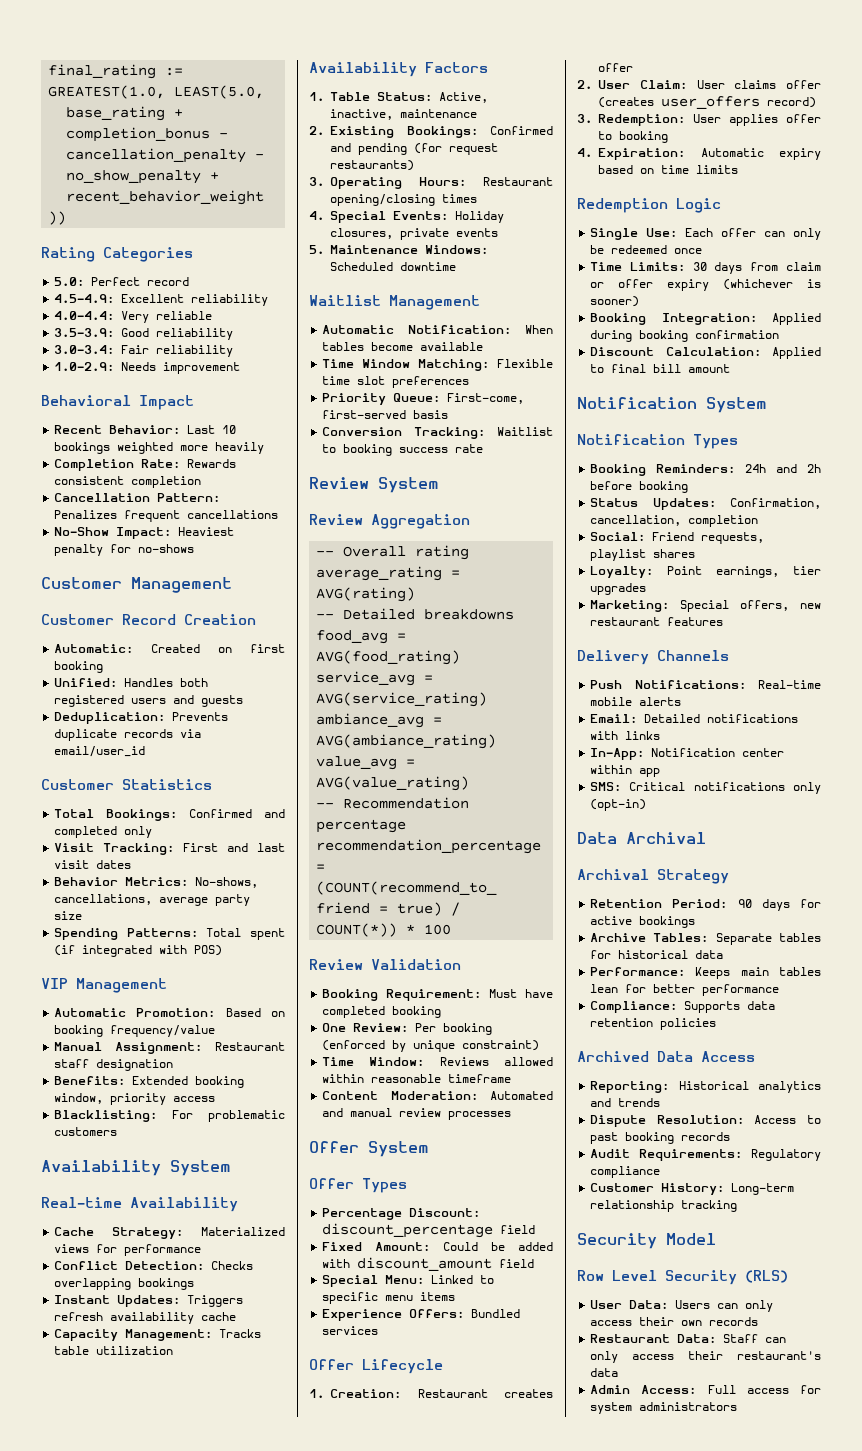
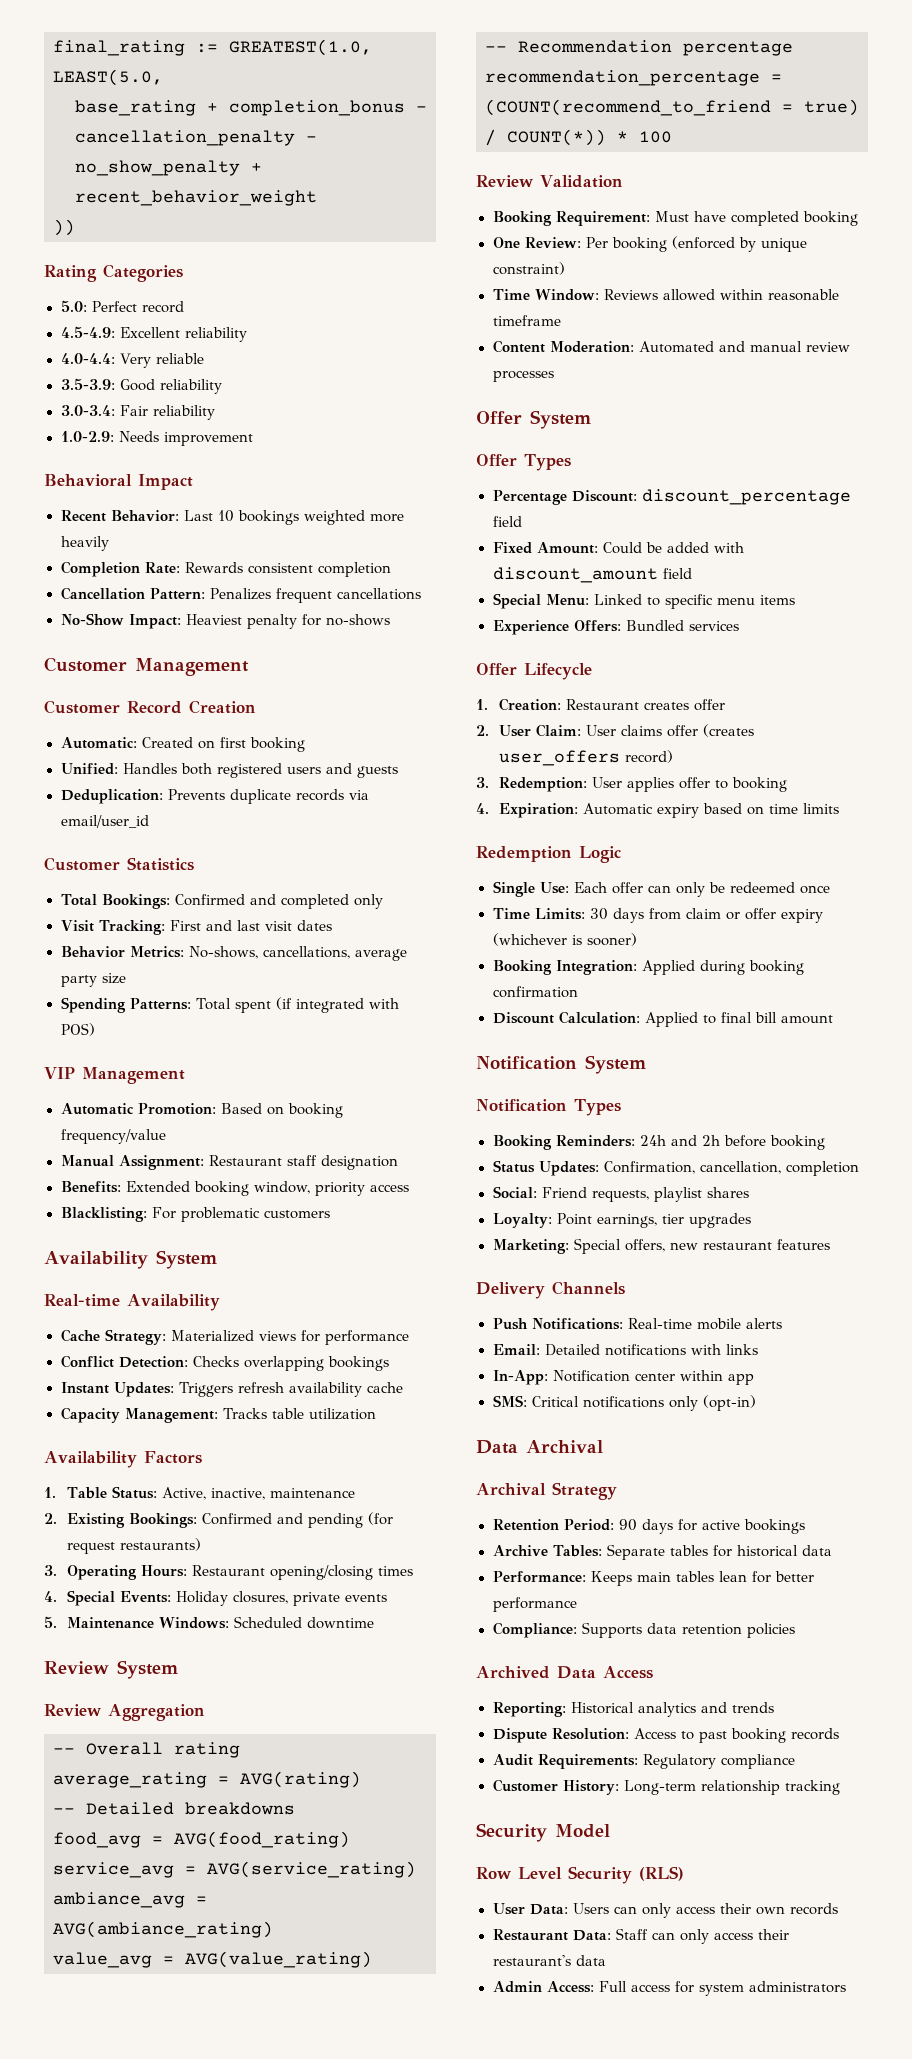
- Waitlist Management
- Automatic Notification: When tables become available
- Time Window Matching: Flexible time slot preferences
- Priority Queue: First-come, first-served basis
- Conversion Tracking: Waitlist to booking success rate

